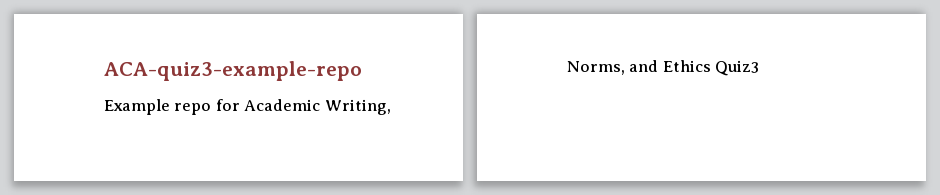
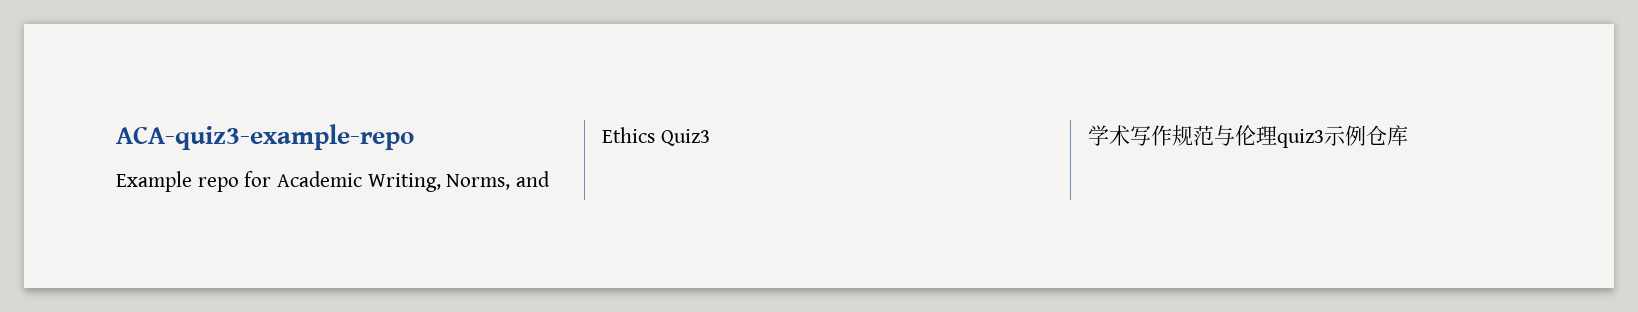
+ 学术写作规范与伦理quiz3示例仓库

